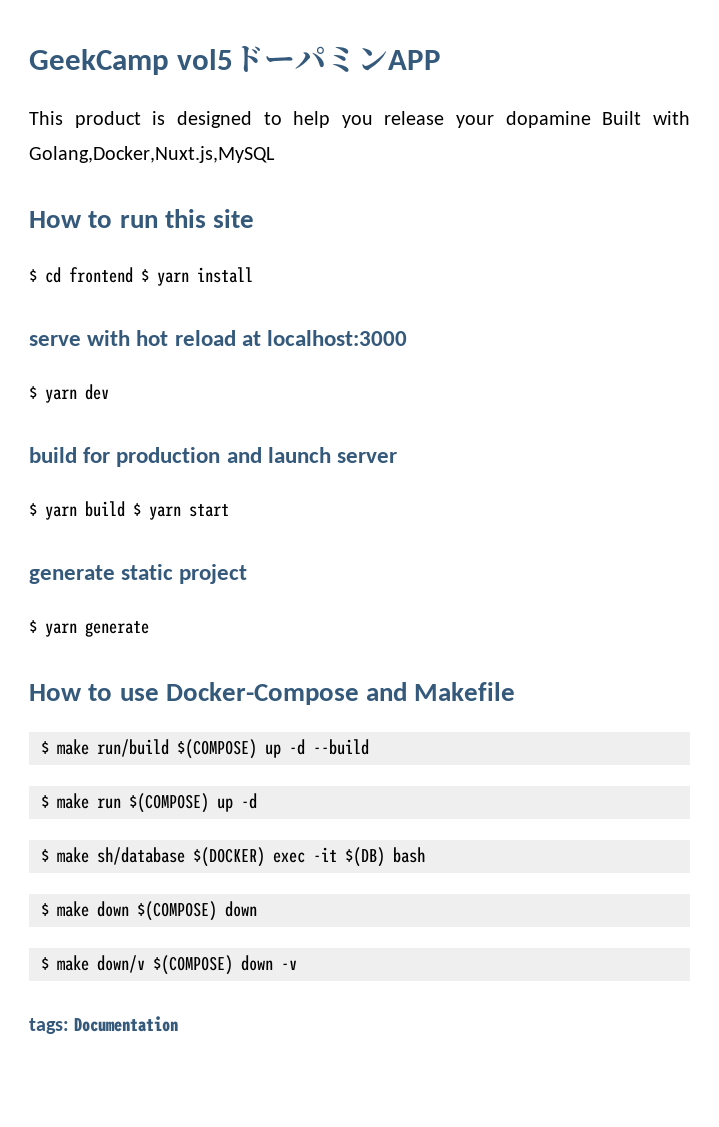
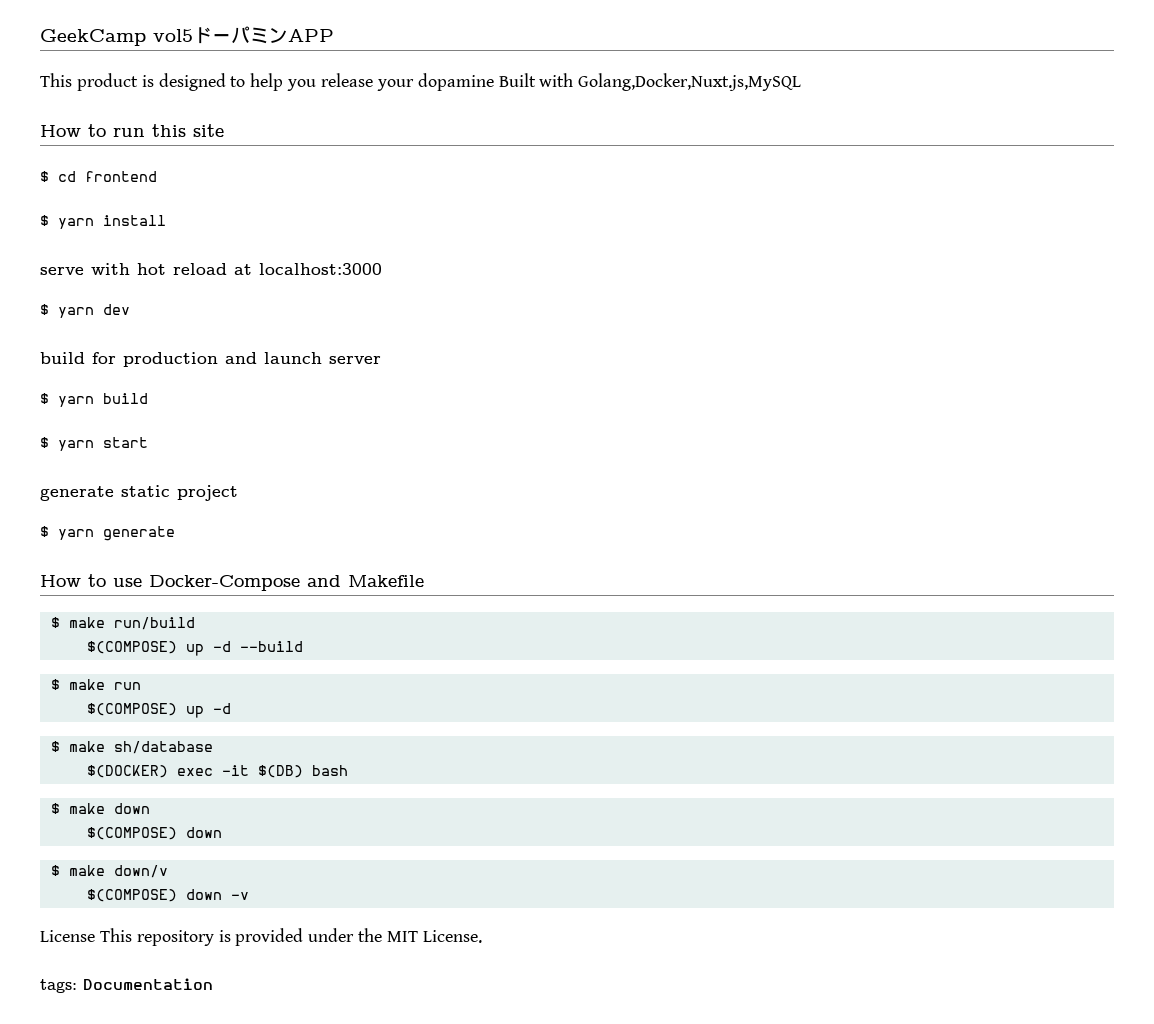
- $ cd frontend $ yarn install
+ $ cd frontend
+ $ yarn install
- $ yarn build $ yarn start
+ $ yarn build
+ $ yarn start
- $ make run/build $(COMPOSE) up -d --build
+ $ make run/build
+ $(COMPOSE) up -d --build
- $ make run $(COMPOSE) up -d
+ $ make run
+ $(COMPOSE) up -d
- $ make sh/database $(DOCKER) exec -it $(DB) bash
+ $ make sh/database
+ $(DOCKER) exec -it $(DB) bash
- $ make down $(COMPOSE) down
+ $ make down
+ $(COMPOSE) down
- $ make down/v $(COMPOSE) down -v
+ $ make down/v
+ $(COMPOSE) down -v
+ License This repository is provided under the MIT License.

